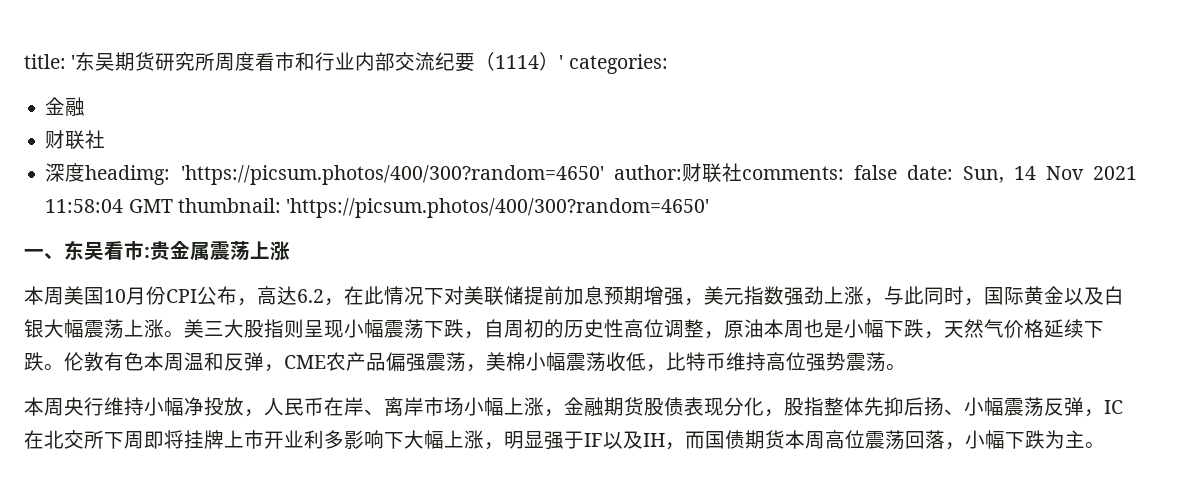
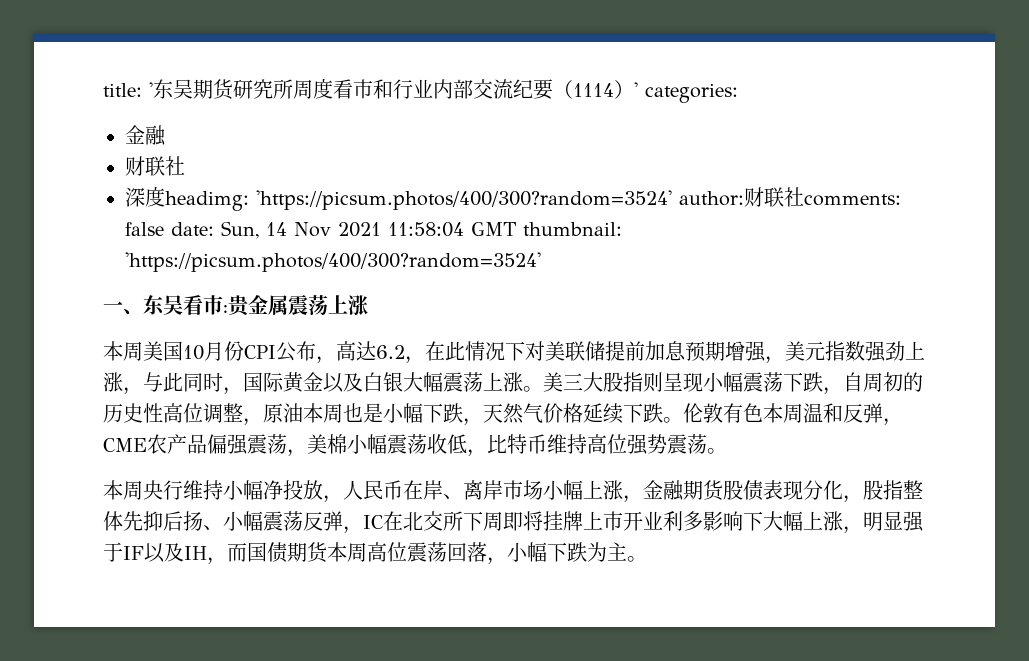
- 深度headimg: 'https://picsum.photos/400/300?random=4650' author:财联社comments: false date: Sun, 14 Nov 2021 11:58:04 GMT thumbnail: 'https://picsum.photos/400/300?random=4650'
+ 深度headimg: 'https://picsum.photos/400/300?random=3524' author:财联社comments: false date: Sun, 14 Nov 2021 11:58:04 GMT thumbnail: 'https://picsum.photos/400/300?random=3524'

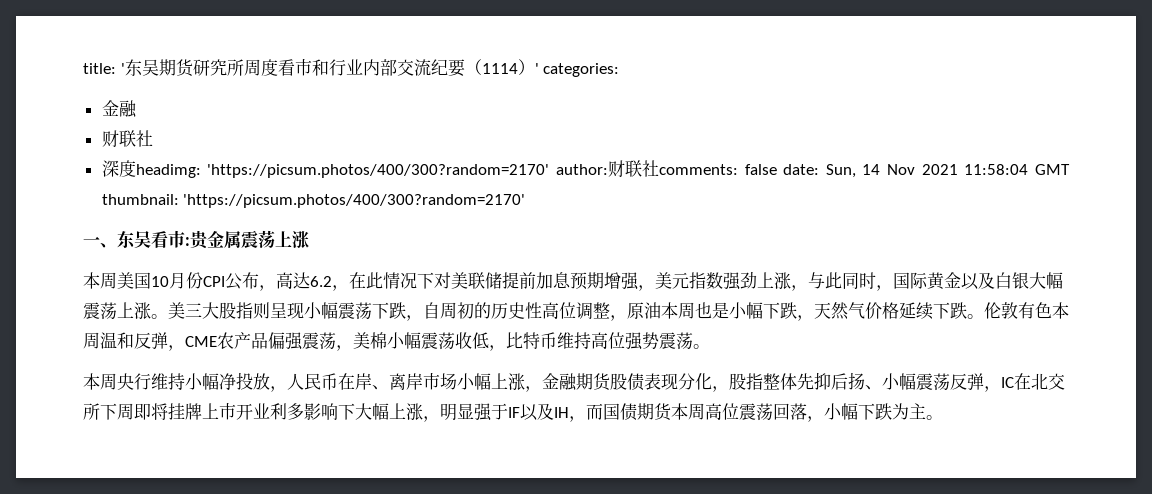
- 深度headimg: 'https://picsum.photos/400/300?random=3524' author:财联社comments: false date: Sun, 14 Nov 2021 11:58:04 GMT thumbnail: 'https://picsum.photos/400/300?random=3524'
+ 深度headimg: 'https://picsum.photos/400/300?random=2170' author:财联社comments: false date: Sun, 14 Nov 2021 11:58:04 GMT thumbnail: 'https://picsum.photos/400/300?random=2170'

